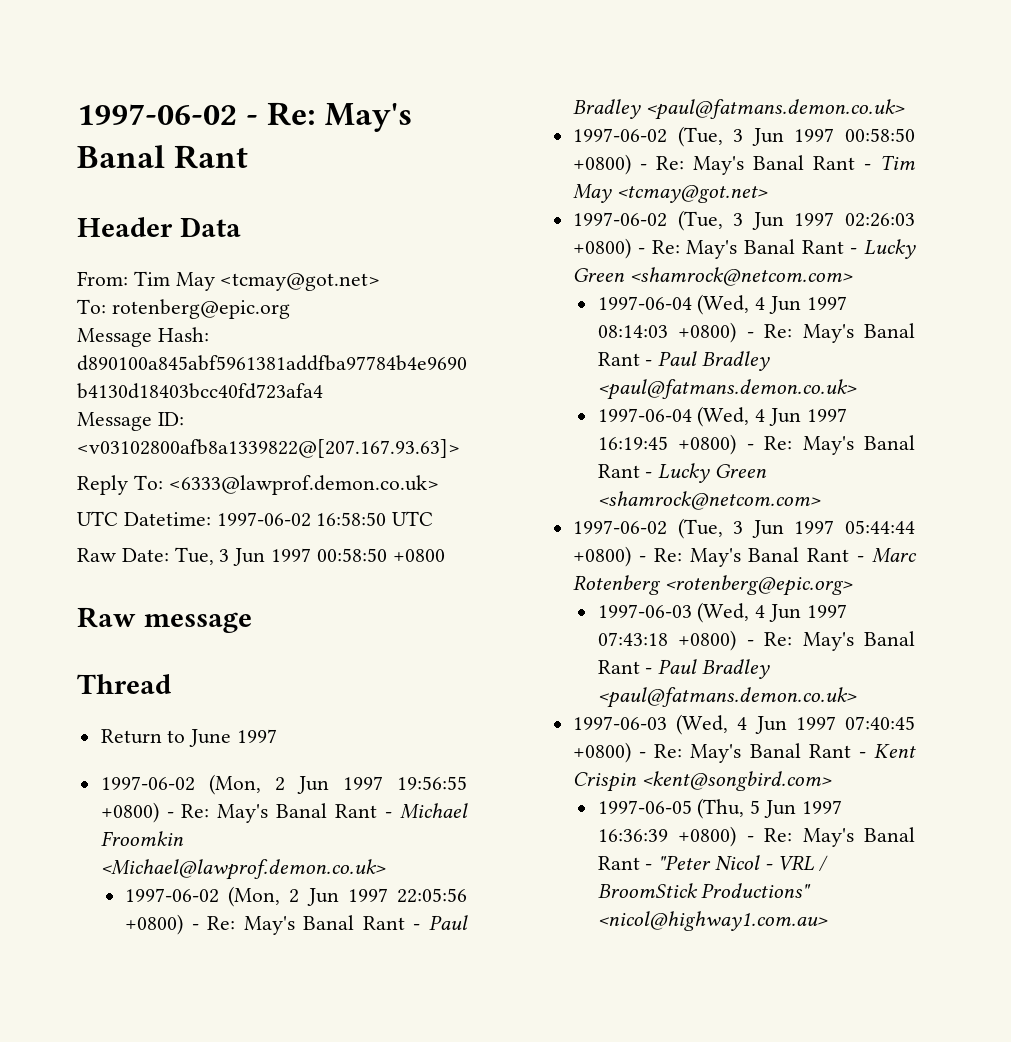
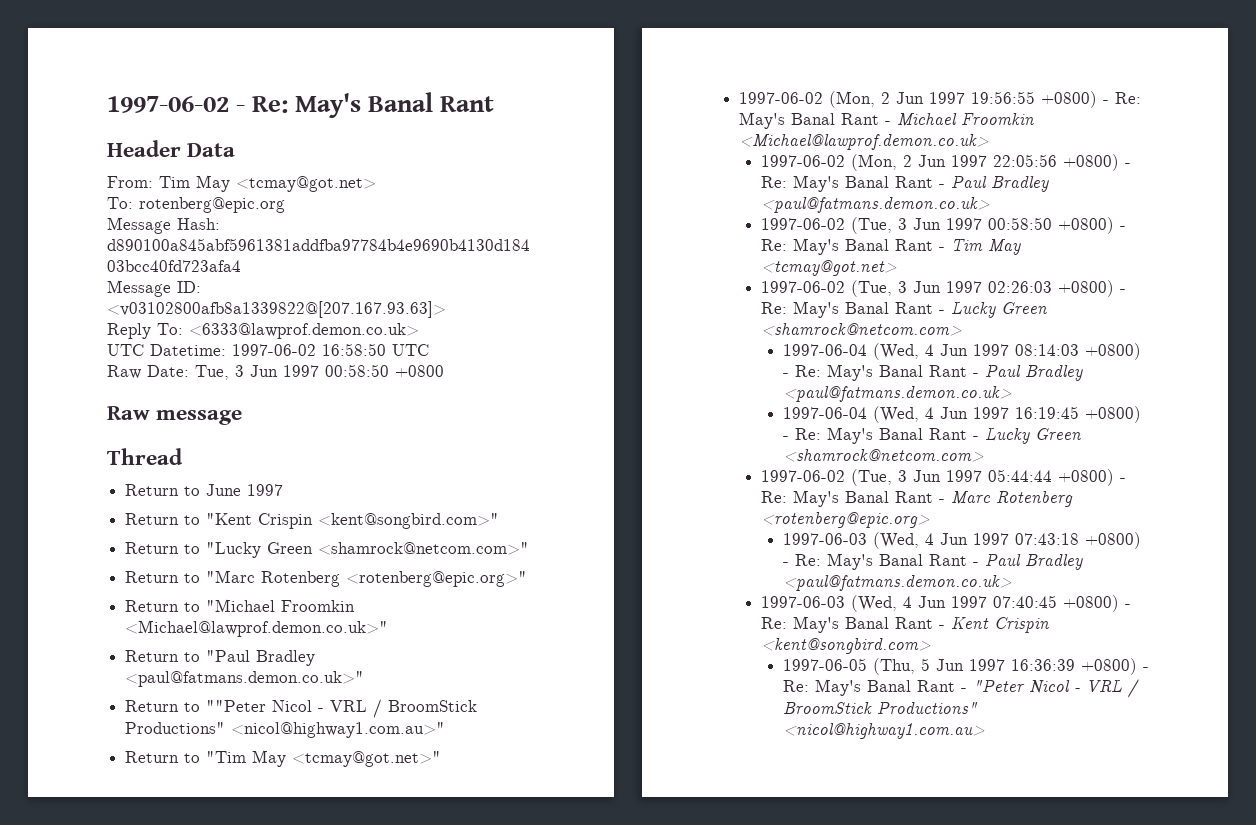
+ Return to "Kent Crispin <kent@songbird.com>"
+ Return to "Lucky Green <shamrock@netcom.com>"
+ Return to "Marc Rotenberg <rotenberg@epic.org>"
+ Return to "Michael Froomkin <Michael@lawprof.demon.co.uk>"
+ Return to "Paul Bradley <paul@fatmans.demon.co.uk>"
+ Return to ""Peter Nicol - VRL / BroomStick Productions" <nicol@highway1.com.au>"
+ Return to "Tim May <tcmay@got.net>"

